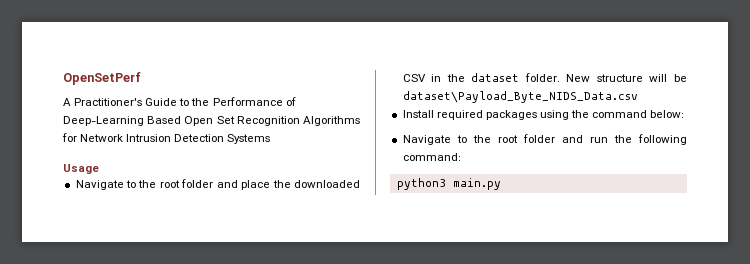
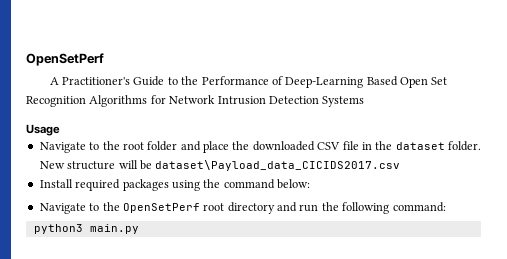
- Navigate to the root folder and place the downloaded CSV in the dataset folder.
+ Navigate to the root folder and place the downloaded CSV file in the dataset folder.
- New structure will be dataset\Payload_Byte_NIDS_Data.csv
+ New structure will be dataset\Payload_data_CICIDS2017.csv
- Navigate to the root folder and run the following command:
+ Navigate to the OpenSetPerf root directory and run the following command:

